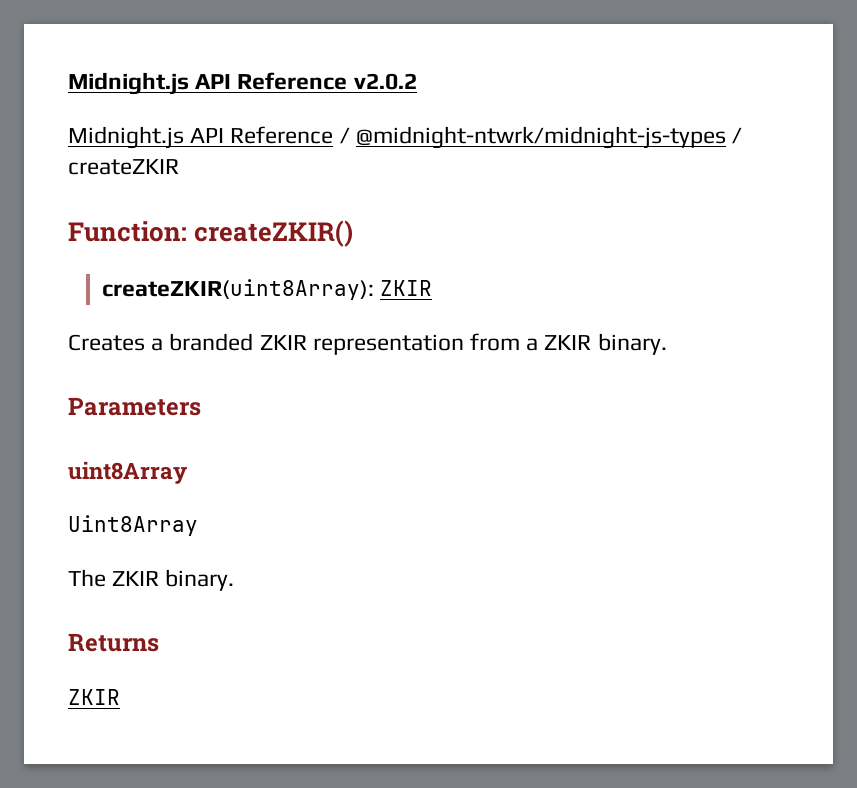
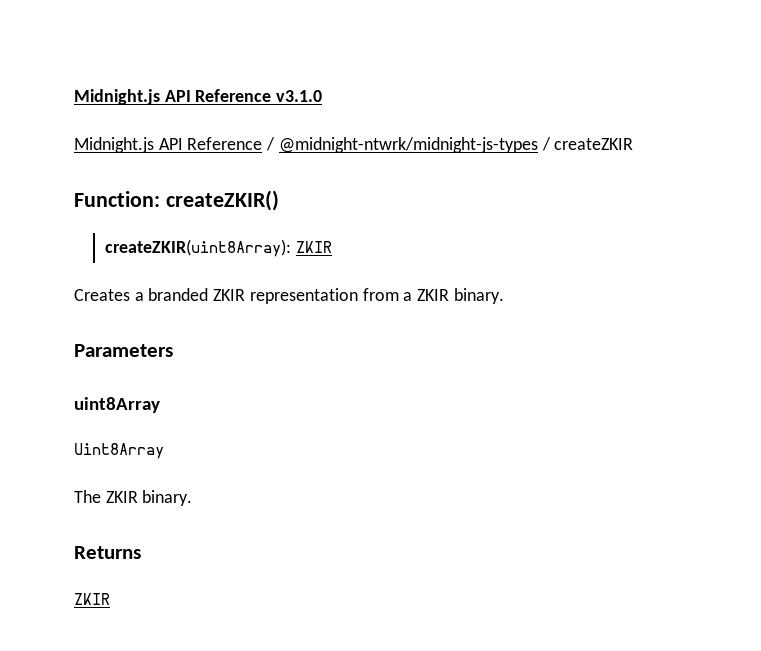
- Midnight.js API Reference v2.0.2
+ Midnight.js API Reference v3.1.0

